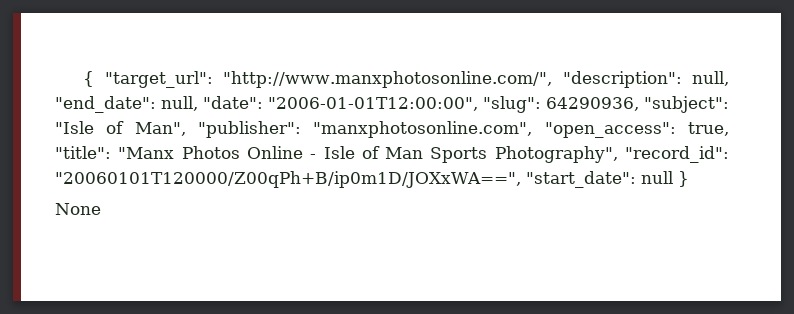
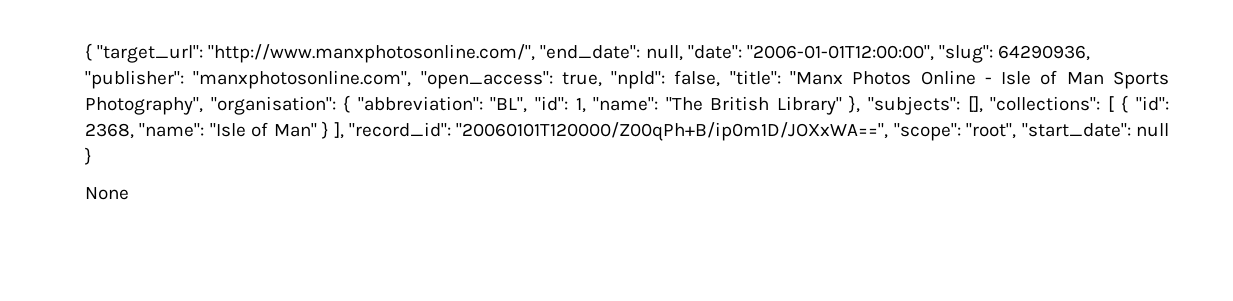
- { "target_url": "http://www.manxphotosonline.com/", "description": null, "end_date": null, "date": "2006-01-01T12:00:00", "slug": 64290936, "subject": "Isle of Man", "publisher": "manxphotosonline.com", "open_access": true, "title": "Manx Photos Online - Isle of Man Sports Photography", "record_id": "20060101T120000/Z00qPh+B/ip0m1D/JOXxWA==", "start_date": null }
+ { "target_url": "http://www.manxphotosonline.com/", "end_date": null, "date": "2006-01-01T12:00:00", "slug": 64290936, "publisher": "manxphotosonline.com", "open_access": true, "npld": false, "title": "Manx Photos Online - Isle of Man Sports Photography", "organisation": { "abbreviation": "BL", "id": 1, "name": "The British Library" }, "subjects": [], "collections": [ { "id": 2368, "name": "Isle of Man" } ], "record_id": "20060101T120000/Z00qPh+B/ip0m1D/JOXxWA==", "scope": "root", "start_date": null }

